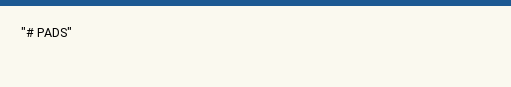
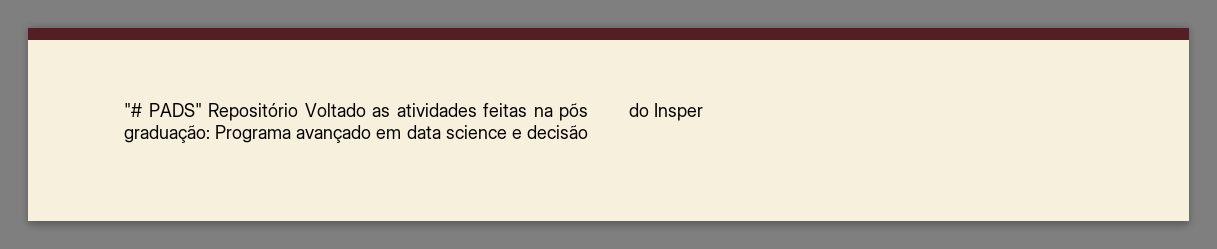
- "# PADS"
+ "# PADS" Repositório Voltado as atividades feitas na põs graduação: Programa avançado em data science e decisão do Insper

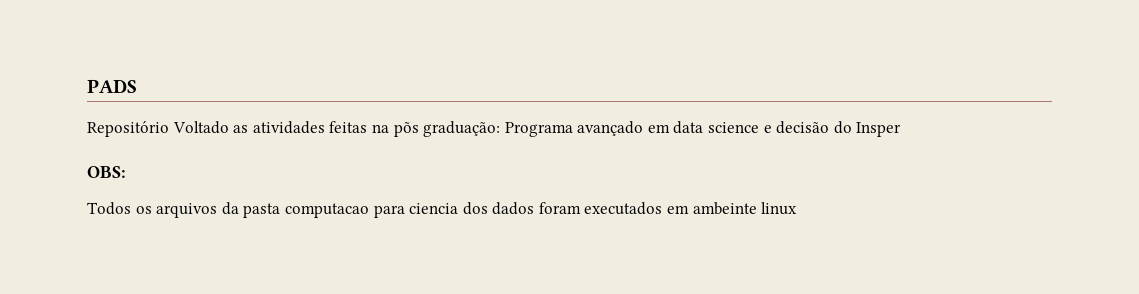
- "# PADS" Repositório Voltado as atividades feitas na põs graduação: Programa avançado em data science e decisão do Insper
+ PADS
+ Repositório Voltado as atividades feitas na põs graduação: Programa avançado em data science e decisão do Insper
+ OBS:
+ Todos os arquivos da pasta computacao para ciencia dos dados foram executados em ambeinte linux

